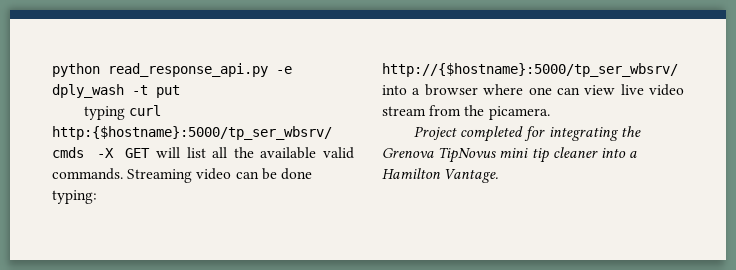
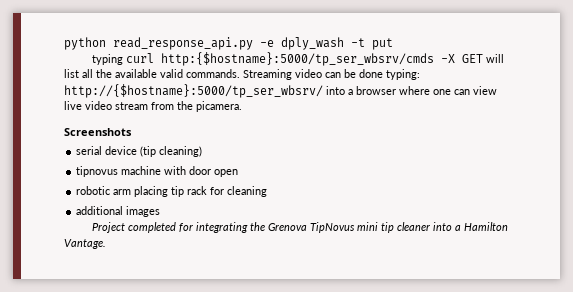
+ Screenshots
+ serial device (tip cleaning)
+ tipnovus machine with door open
+ robotic arm placing tip rack for cleaning
+ additional images

